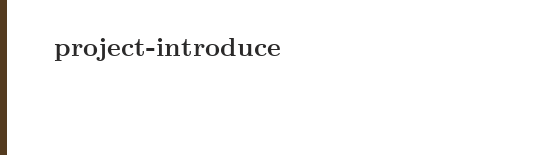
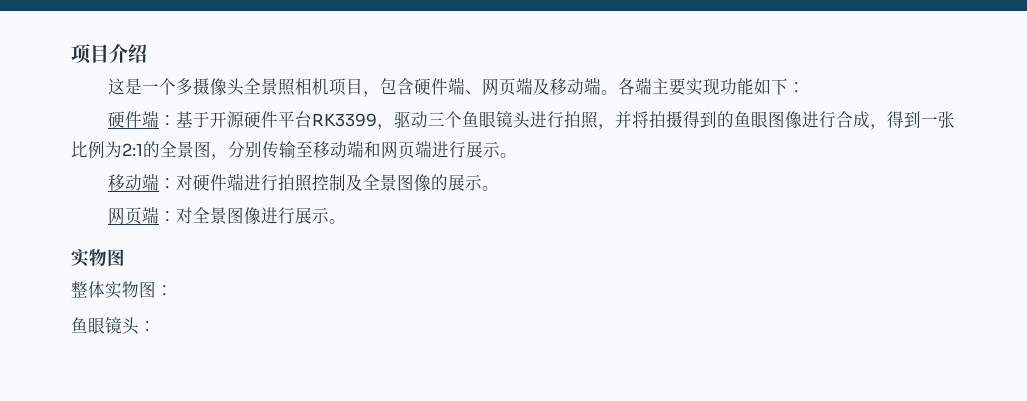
- project-introduce
+ 项目介绍
+ 这是一个多摄像头全景照相机项目，包含硬件端、网页端及移动端。各端主要实现功能如下：
+ 硬件端：基于开源硬件平台RK3399，驱动三个鱼眼镜头进行拍照，并将拍摄得到的鱼眼图像进行合成，得到一张比例为2:1的全景图，分别传输至移动端和网页端进行展示。
+ 移动端：对硬件端进行拍照控制及全景图像的展示。
+ 网页端：对全景图像进行展示。
+ 实物图
+ 整体实物图：
+ 鱼眼镜头：

